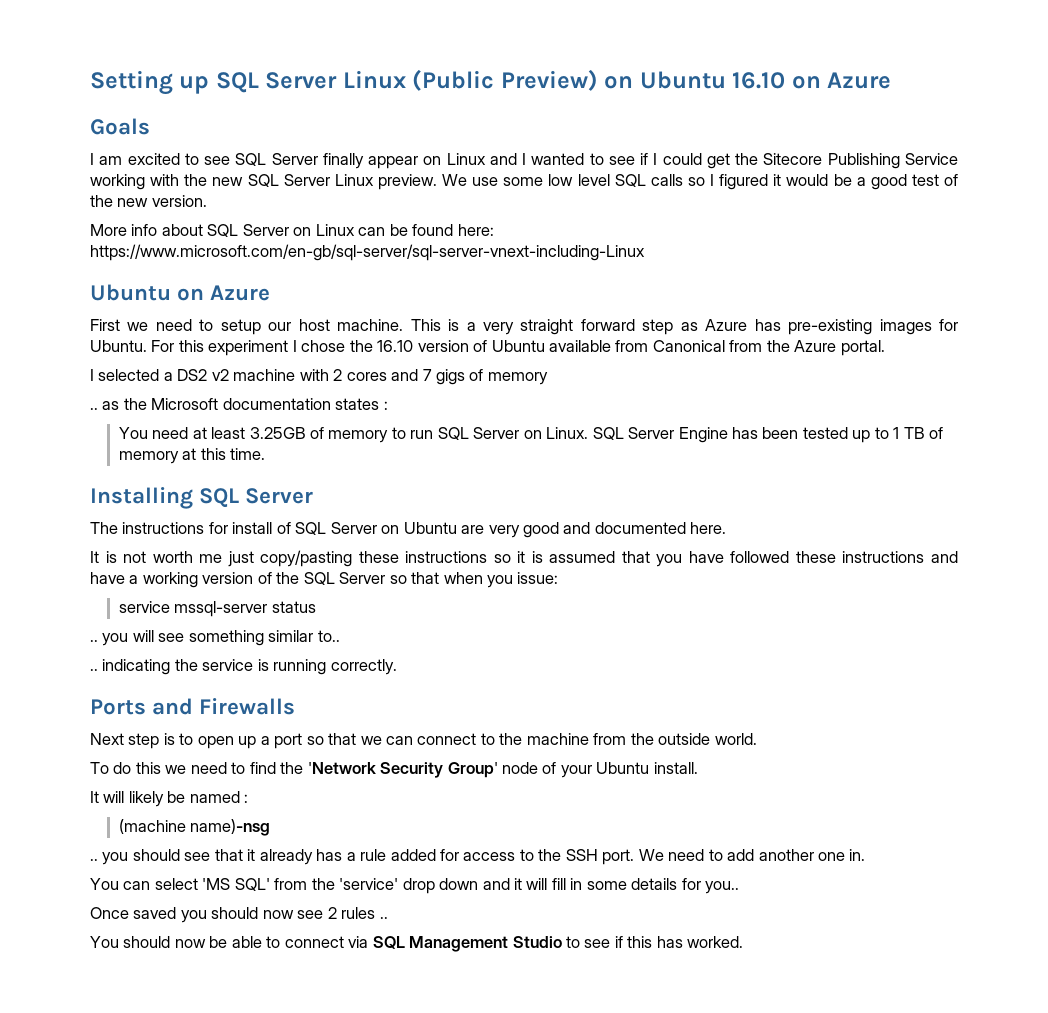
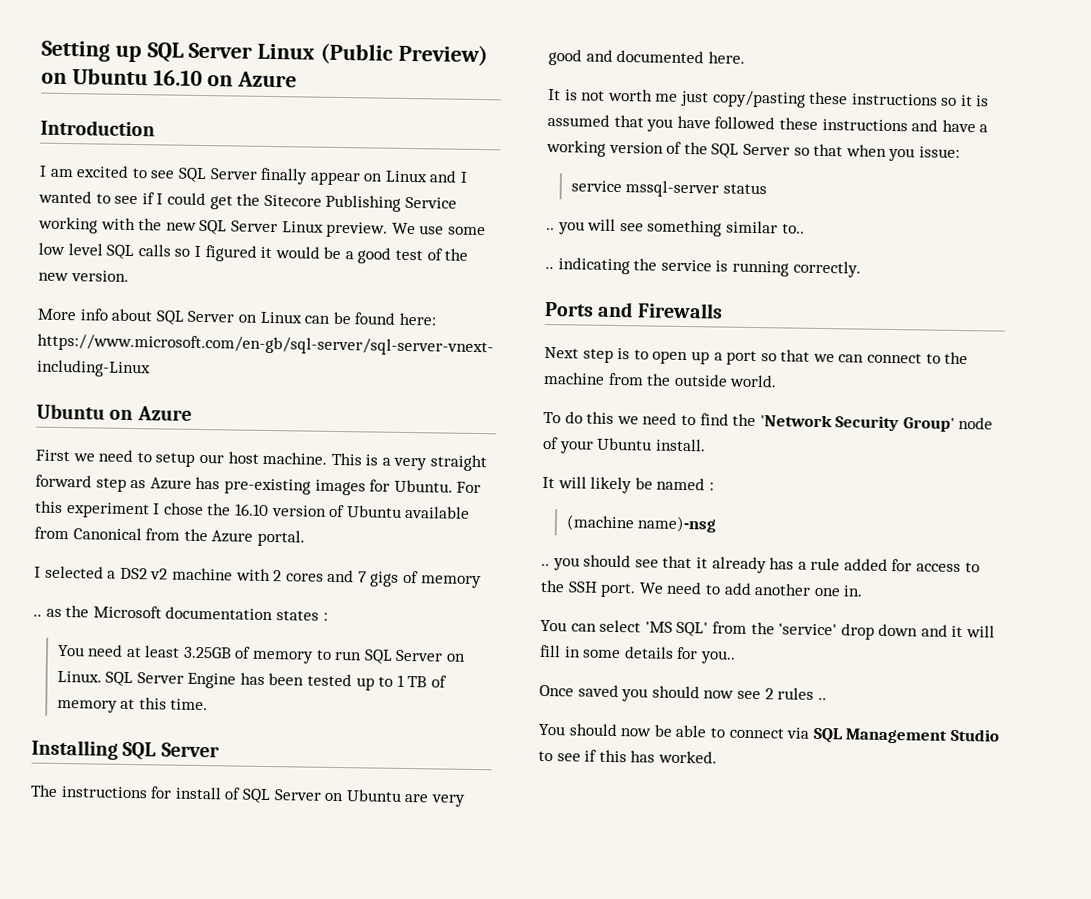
- Goals
+ Introduction

